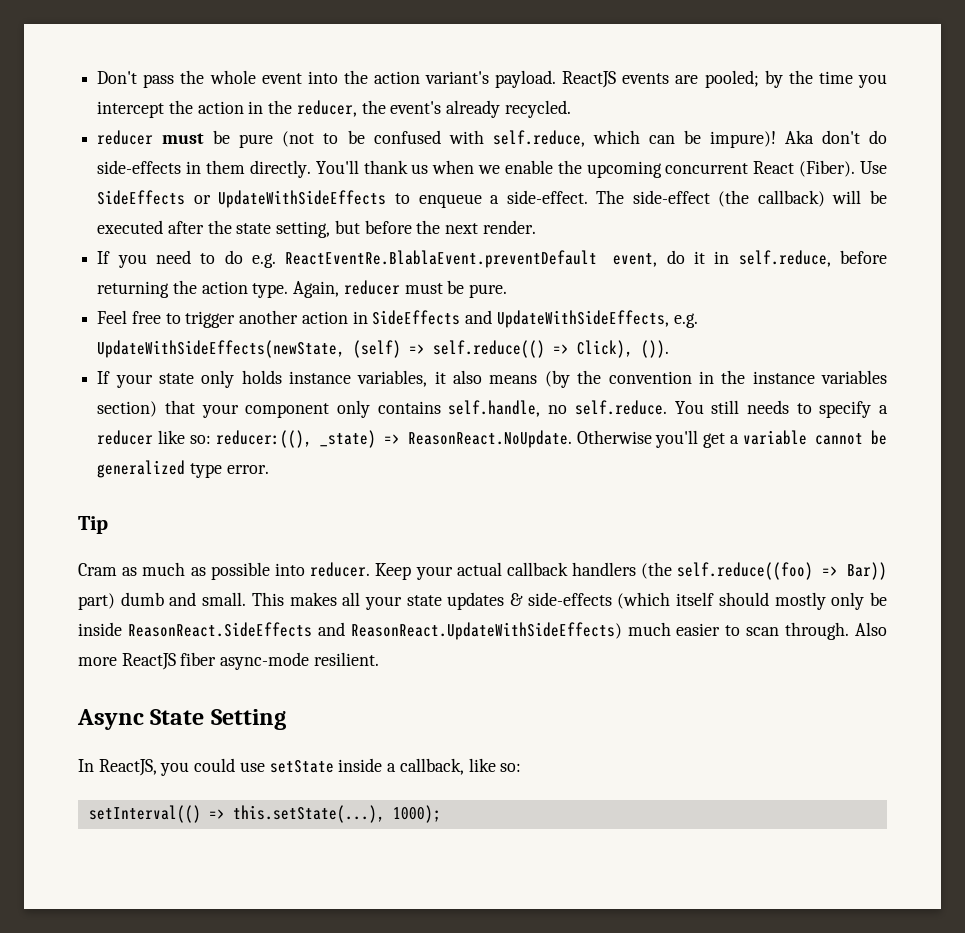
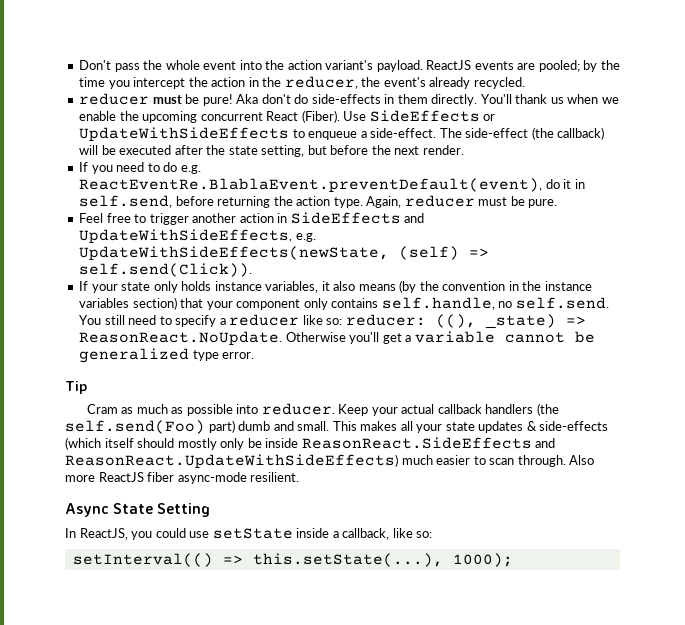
- reducer must be pure (not to be confused with self.reduce, which can be impure)!
+ reducer must be pure!
- If you need to do e.g. ReactEventRe.BlablaEvent.preventDefault event, do it in self.reduce, before returning the action type.
+ If you need to do e.g. ReactEventRe.BlablaEvent.preventDefault(event), do it in self.send, before returning the action type.
- Feel free to trigger another action in SideEffects and UpdateWithSideEffects, e.g. UpdateWithSideEffects(newState, (self) => self.reduce(() => Click), ()).
+ Feel free to trigger another action in SideEffects and UpdateWithSideEffects, e.g. UpdateWithSideEffects(newState, (self) => self.send(Click)).
- If your state only holds instance variables, it also means (by the convention in the instance variables section) that your component only contains self.handle, no self.reduce. You still needs to specify a reducer like so: reducer:((), _state) => ReasonReact.NoUpdate. Otherwise you'll get a variable cannot be generalized type error.
+ If your state only holds instance variables, it also means (by the convention in the instance variables section) that your component only contains self.handle, no self.send. You still need to specify a reducer like so: reducer: ((), _state) => ReasonReact.NoUpdate. Otherwise you'll get a variable cannot be generalized type error.
- Keep your actual callback handlers (the self.reduce((foo) => Bar)) part) dumb and small.
+ Keep your actual callback handlers (the self.send(Foo) part) dumb and small.

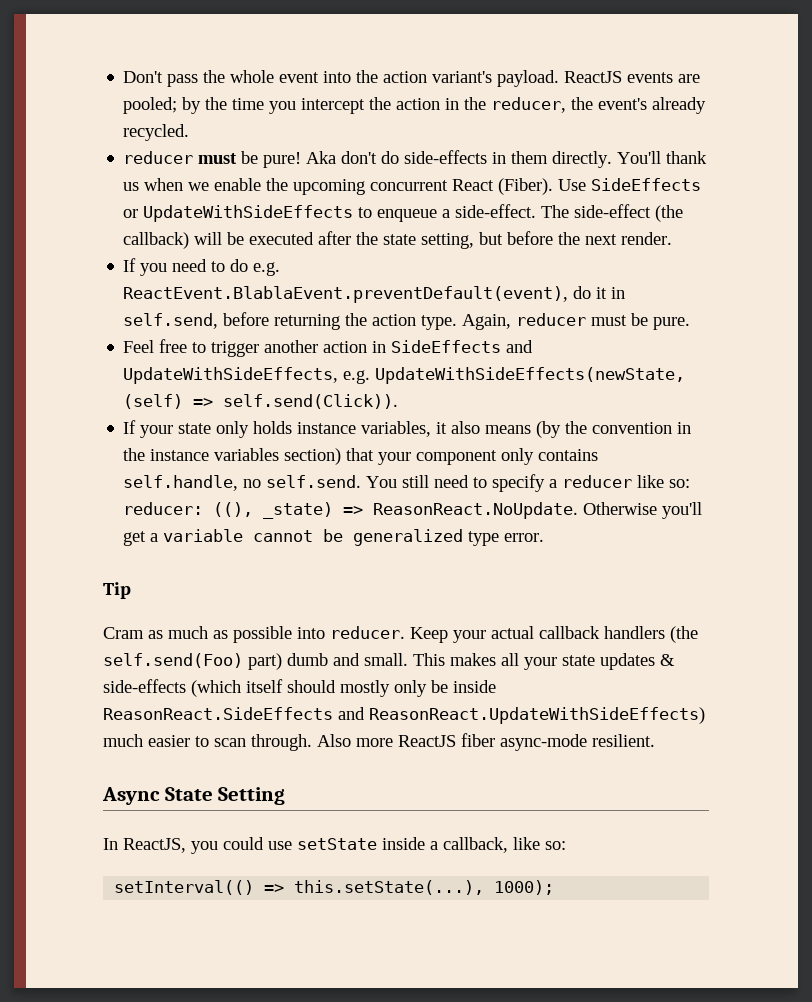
- If you need to do e.g. ReactEventRe.BlablaEvent.preventDefault(event), do it in self.send, before returning the action type.
+ If you need to do e.g. ReactEvent.BlablaEvent.preventDefault(event), do it in self.send, before returning the action type.

